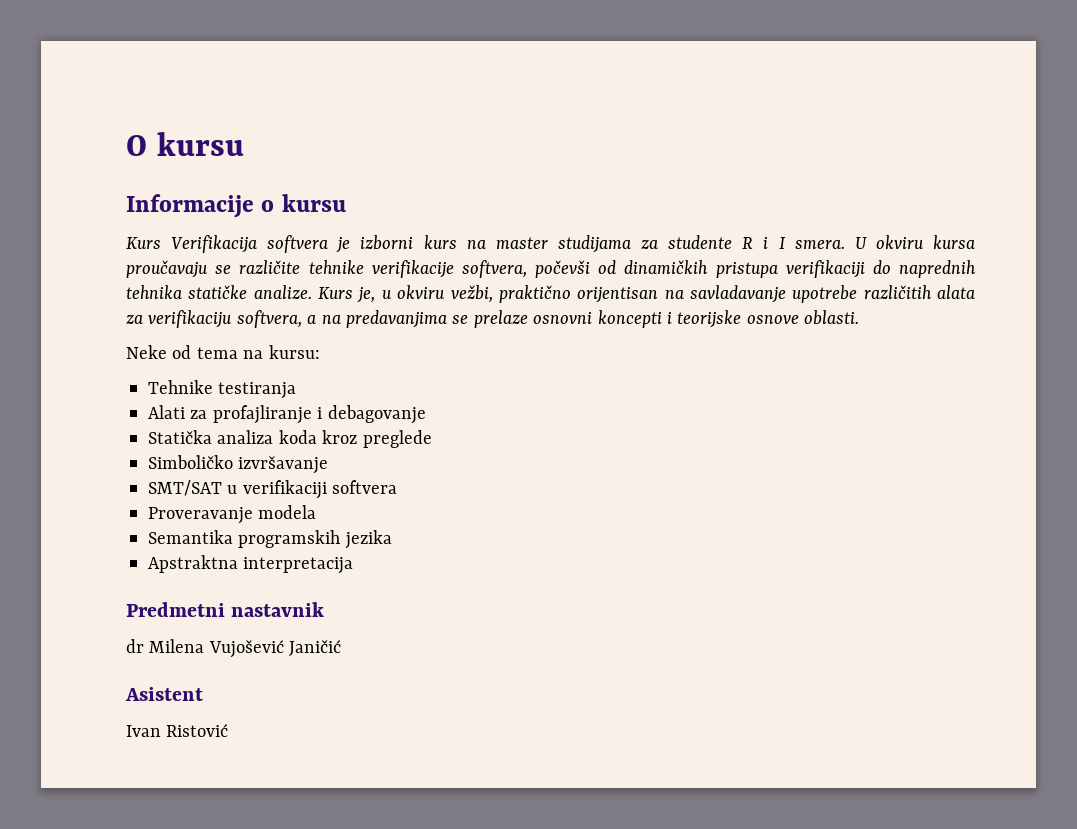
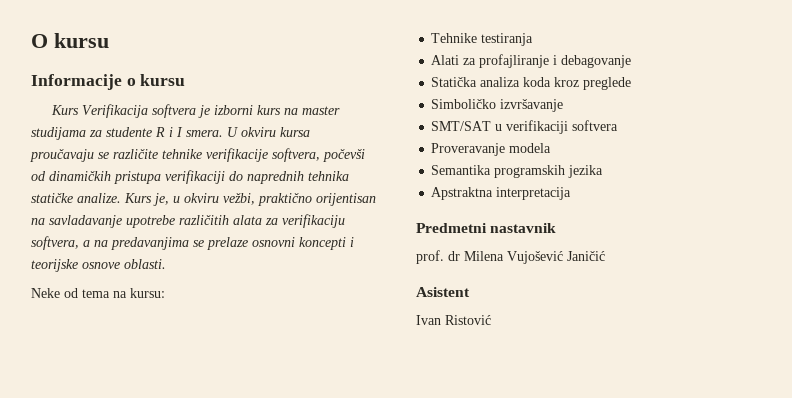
- dr Milena Vujošević Janičić
+ prof. dr Milena Vujošević Janičić

